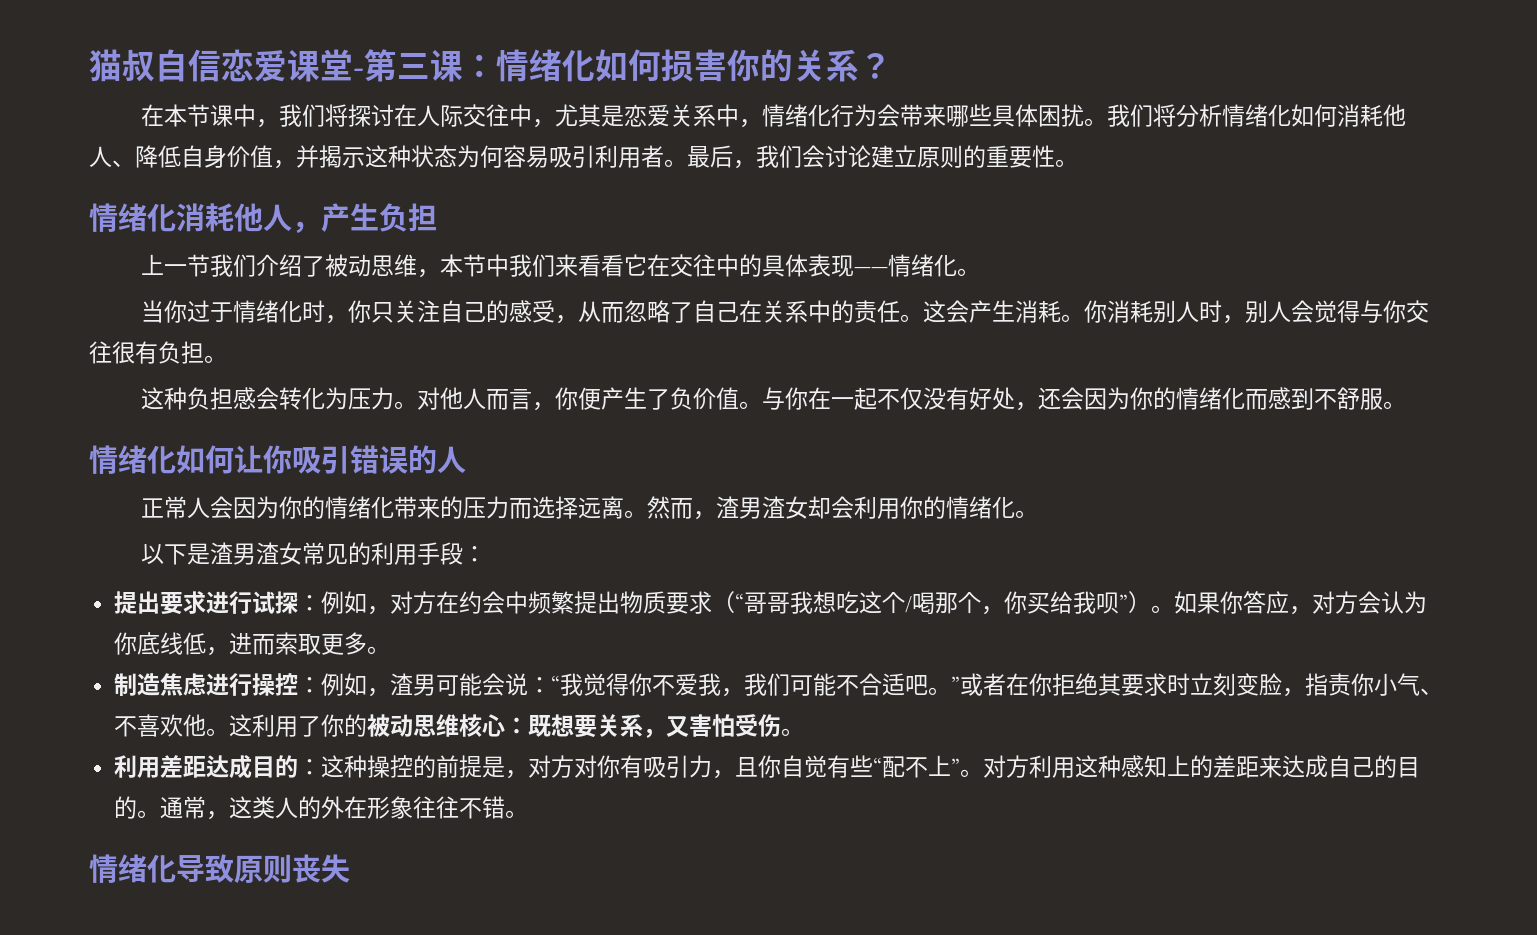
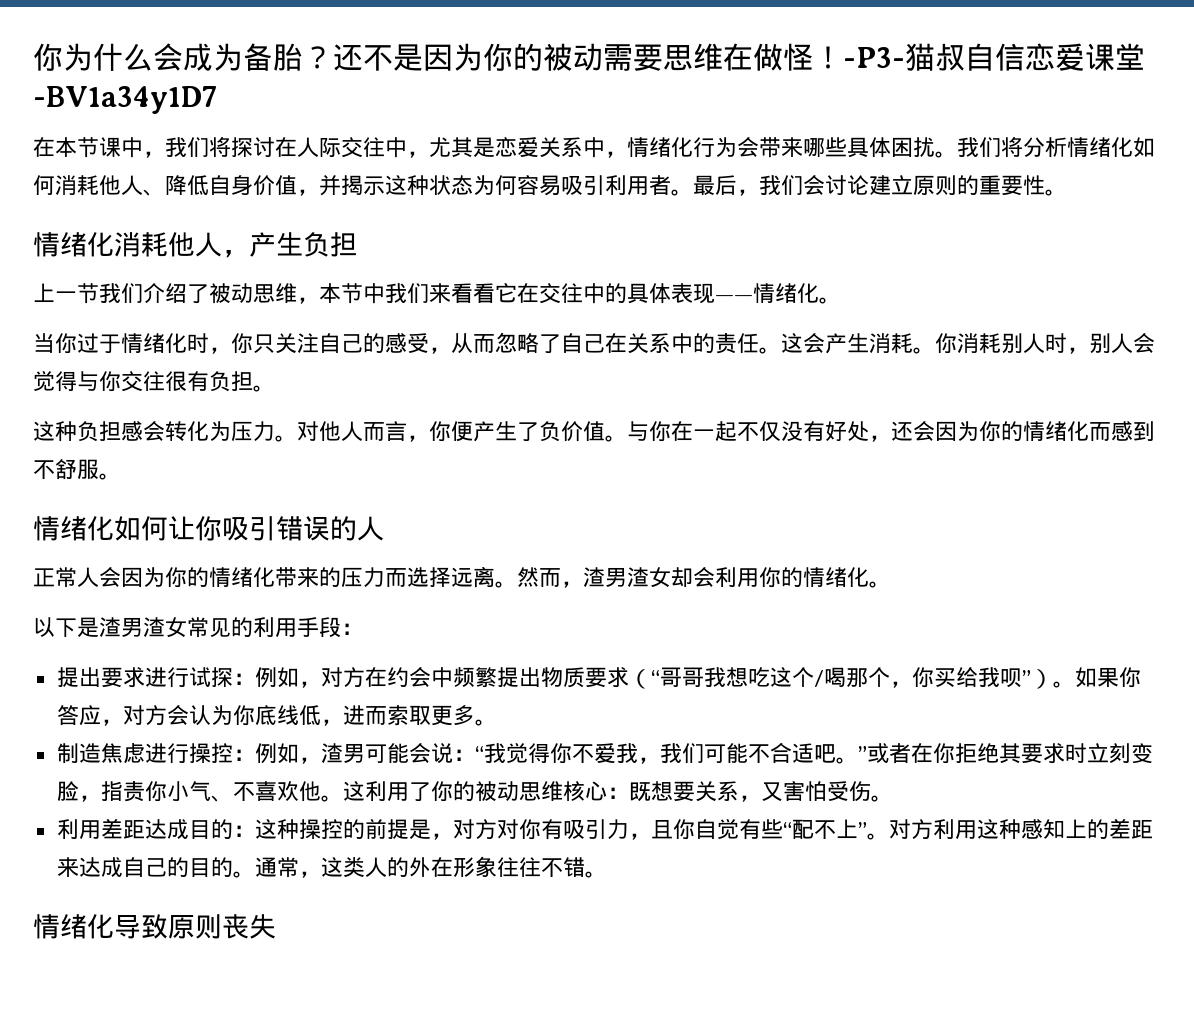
- 猫叔自信恋爱课堂-第三课：情绪化如何损害你的关系？
+ 你为什么会成为备胎？还不是因为你的被动需要思维在做怪！-P3-猫叔自信恋爱课堂-BV1a34y1D7

